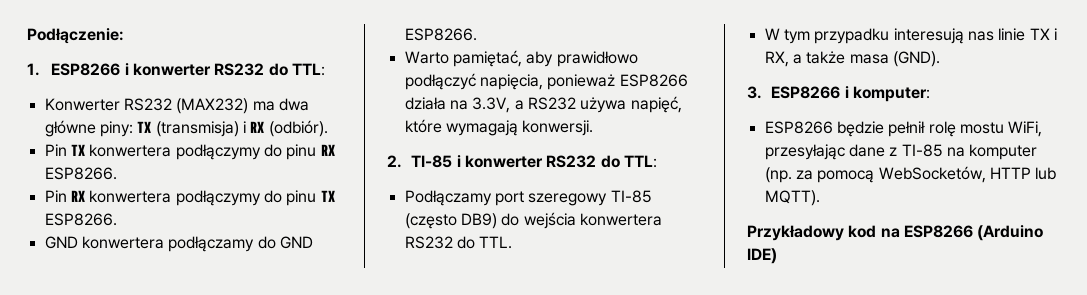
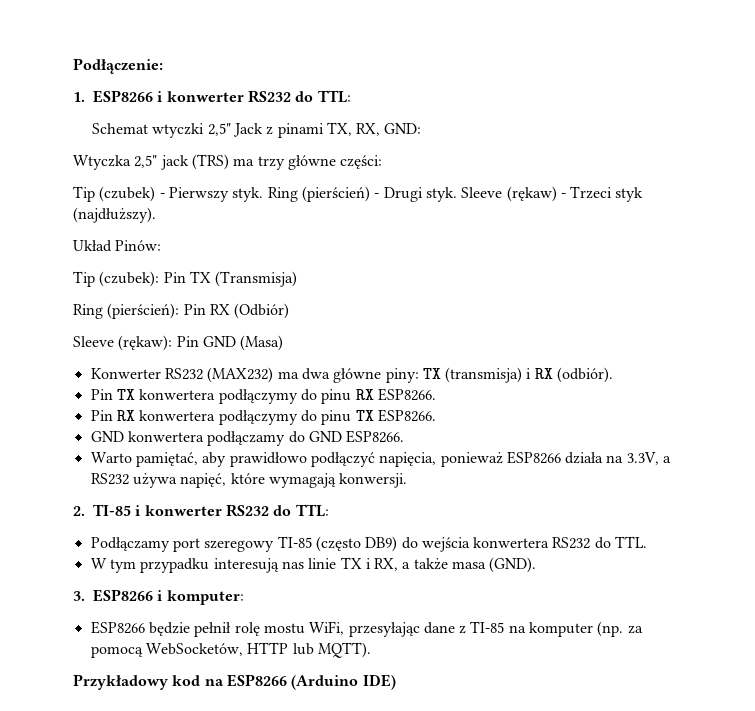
+ Schemat wtyczki 2,5" Jack z pinami TX, RX, GND:
+ Wtyczka 2,5" jack (TRS) ma trzy główne części:
+ Tip (czubek) - Pierwszy styk. Ring (pierścień) - Drugi styk. Sleeve (rękaw) - Trzeci styk (najdłuższy).
+ Układ Pinów:
+ Tip (czubek): Pin TX (Transmisja)
+ Ring (pierścień): Pin RX (Odbiór)
+ Sleeve (rękaw): Pin GND (Masa)

